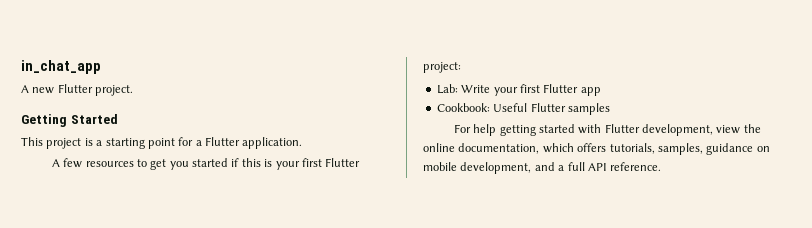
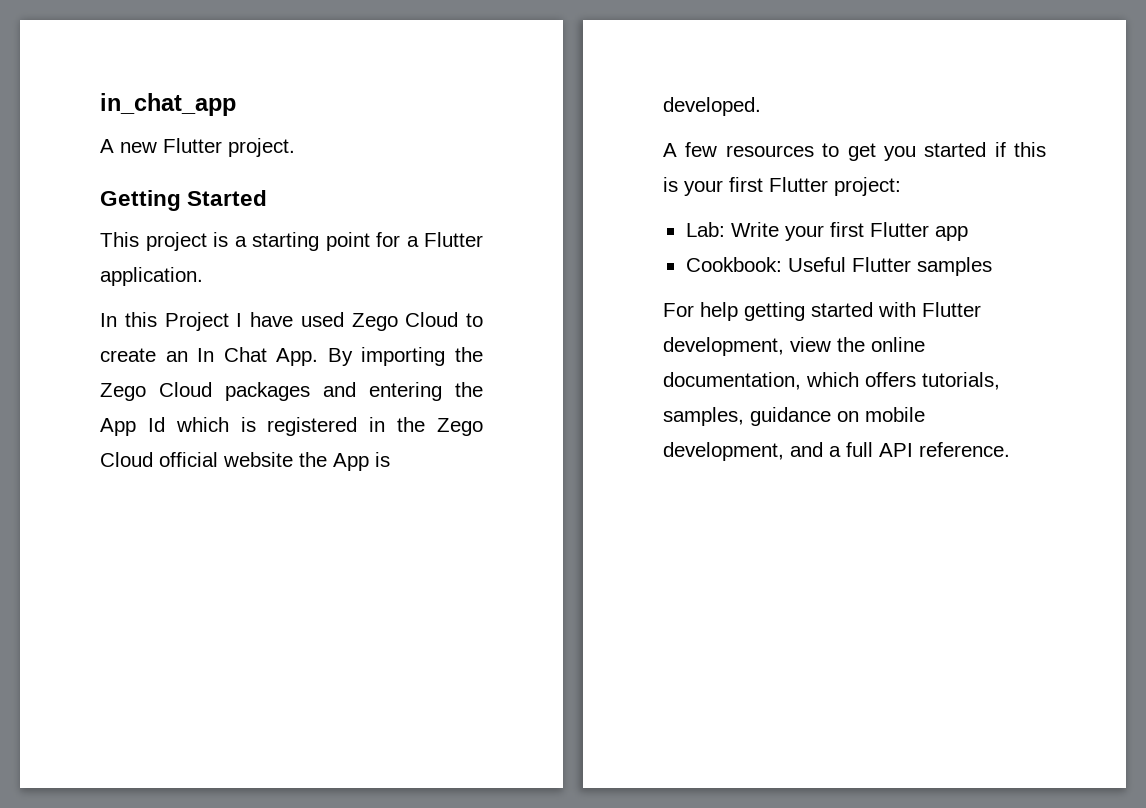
+ In this Project I have used Zego Cloud to create an In Chat App. By importing the Zego Cloud packages and entering the App Id which is registered in the Zego Cloud official website the App is developed.

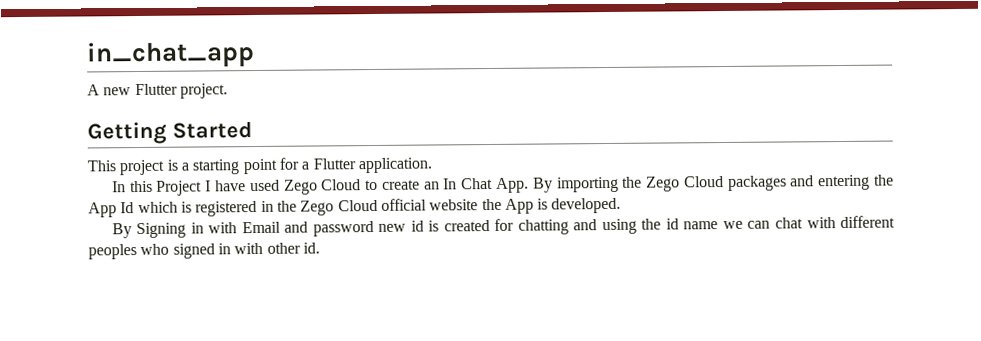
- A few resources to get you started if this is your first Flutter project:
- Lab: Write your first Flutter app
- Cookbook: Useful Flutter samples
- For help getting started with Flutter development, view the online documentation, which offers tutorials, samples, guidance on mobile development, and a full API reference.
+ By Signing in with Email and password new id is created for chatting and using the id name we can chat with different peoples who signed in with other id.

